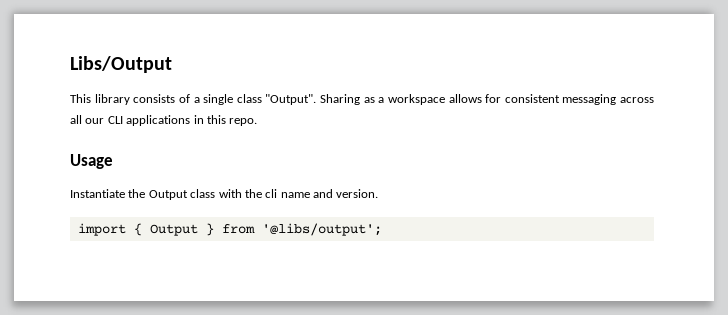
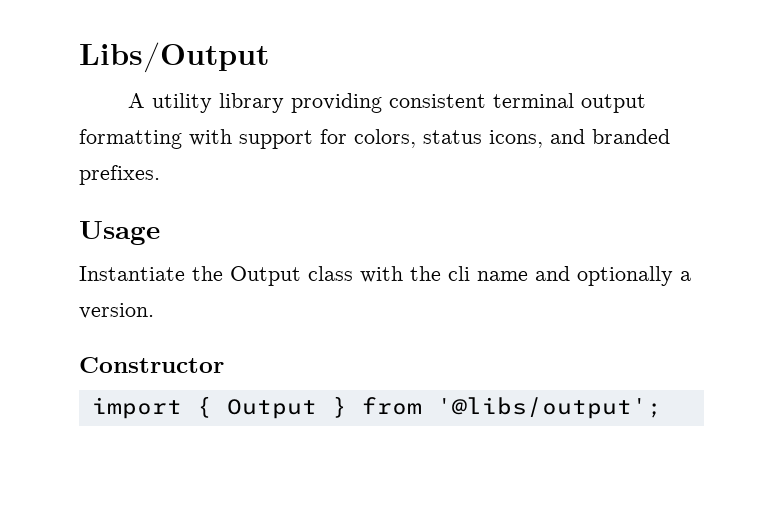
- This library consists of a single class "Output". Sharing as a workspace allows for consistent messaging across all our CLI applications in this repo.
+ A utility library providing consistent terminal output formatting with support for colors, status icons, and branded prefixes.
- Instantiate the Output class with the cli name and version.
+ Instantiate the Output class with the cli name and optionally a version.
+ Constructor

